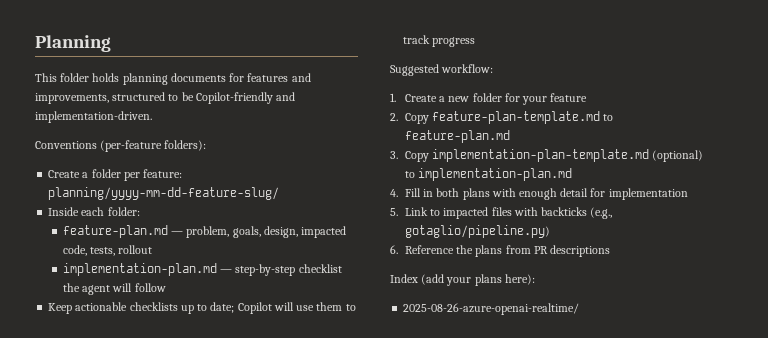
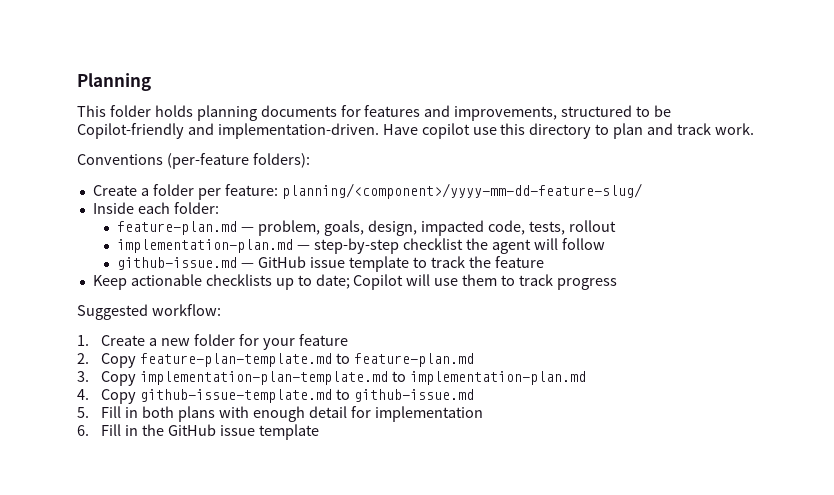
+ Have copilot use this directory to plan and track work.
- Create a folder per feature: planning/yyyy-mm-dd-feature-slug/
+ Create a folder per feature: planning/<component>/yyyy-mm-dd-feature-slug/
+ github-issue.md — GitHub issue template to track the feature
- 3. Copy implementation-plan-template.md (optional) to implementation-plan.md
+ 3. Copy implementation-plan-template.md to implementation-plan.md
- 4. Fill in both plans with enough detail for implementation
+ 4. Copy github-issue-template.md to github-issue.md
+ 5. Fill in both plans with enough detail for implementation
- 5. Link to impacted files with backticks (e.g., gotaglio/pipeline.py)
- 6. Reference the plans from PR descriptions
- Index (add your plans here):
- 2025-08-26-azure-openai-realtime/
+ 6. Fill in the GitHub issue template

